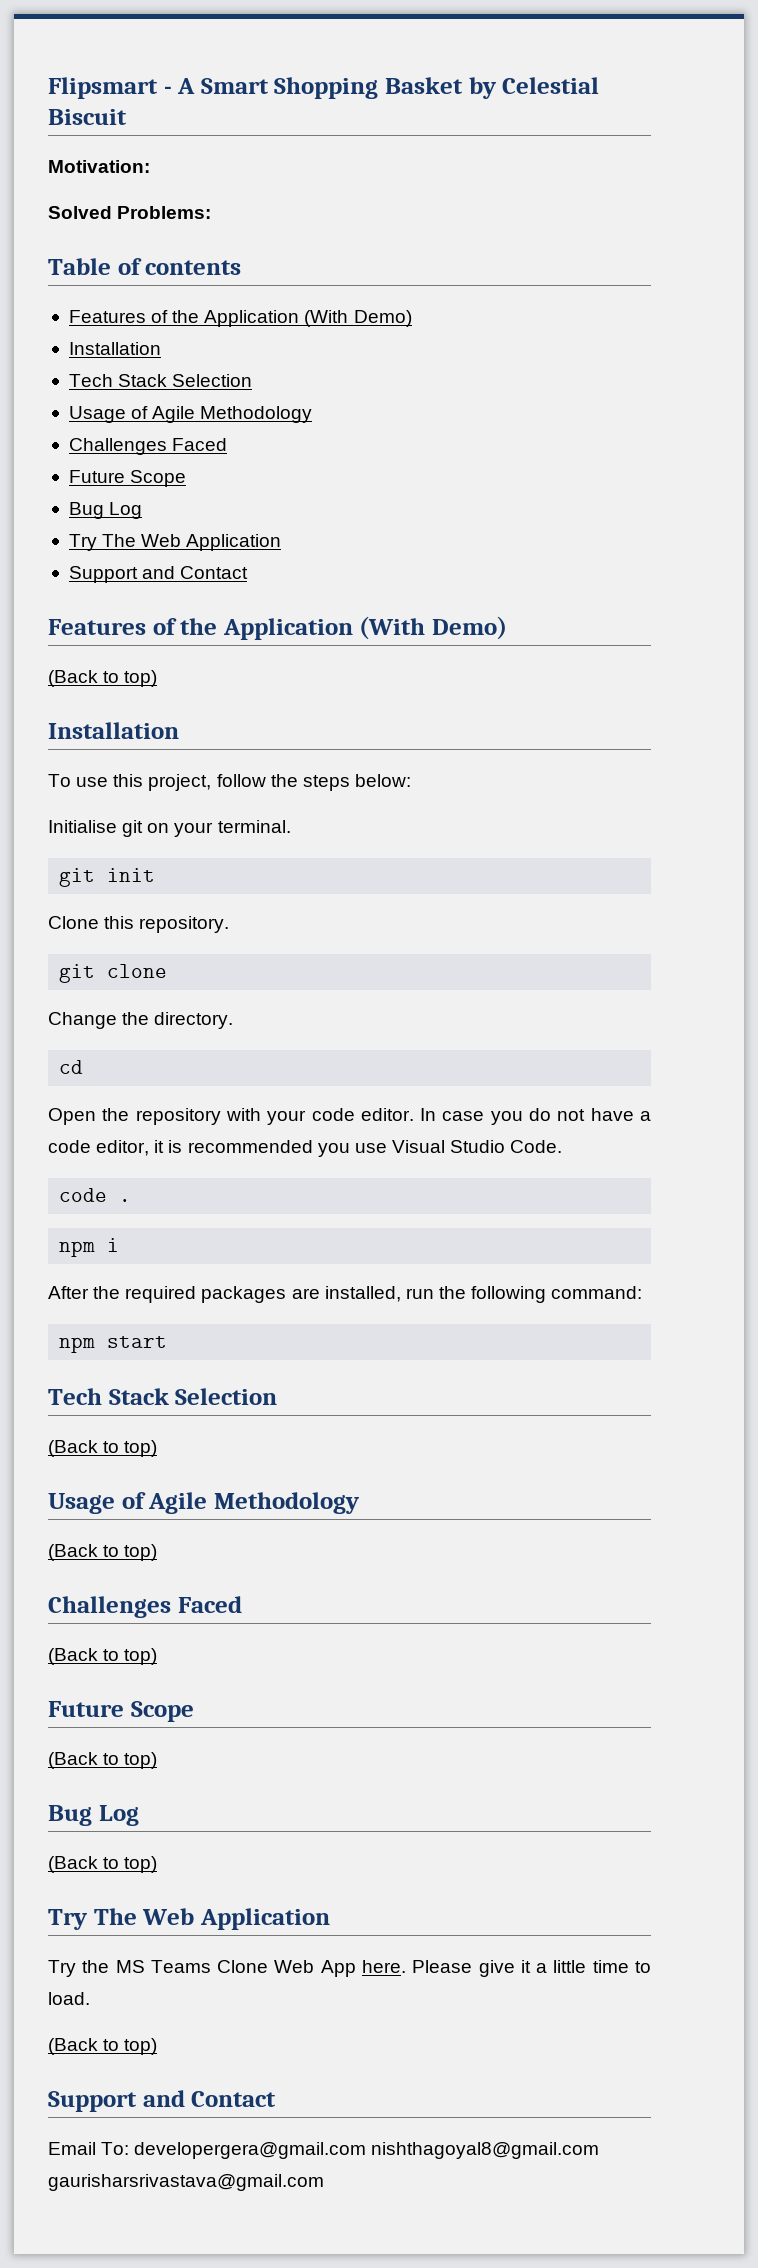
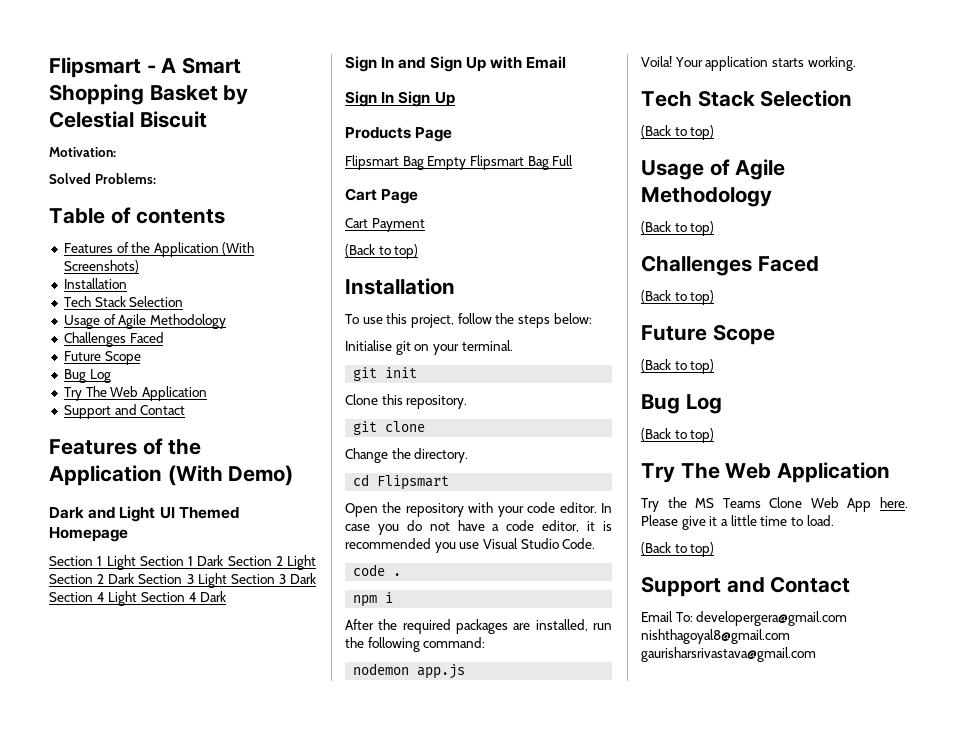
  Table of contents
- Features of the Application (With Demo)
+ Features of the Application (With Screenshots)
+ Dark and Light UI Themed Homepage
+ Section 1 Light Section 1 Dark Section 2 Light Section 2 Dark Section 3 Light Section 3 Dark Section 4 Light Section 4 Dark
+ Sign In and Sign Up with Email
+ Sign In Sign Up
+ Products Page
+ Flipsmart Bag Empty Flipsmart Bag Full
+ Cart Page
+ Cart Payment
- cd
+ cd Flipsmart
- npm start
+ nodemon app.js
+ Voila! Your application starts working.

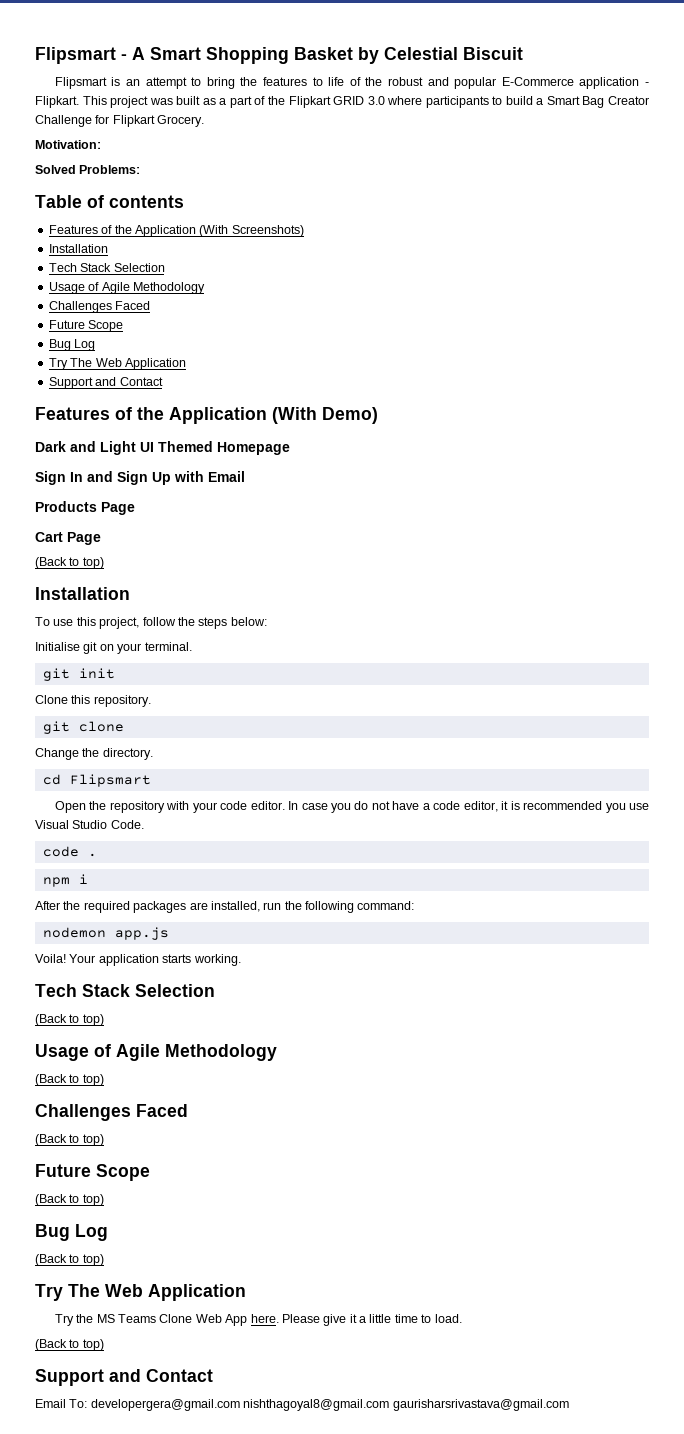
+ Flipsmart is an attempt to bring the features to life of the robust and popular E-Commerce application - Flipkart. This project was built as a part of the Flipkart GRID 3.0 where participants to build a Smart Bag Creator Challenge for Flipkart Grocery.
- Section 1 Light Section 1 Dark Section 2 Light Section 2 Dark Section 3 Light Section 3 Dark Section 4 Light Section 4 Dark
- Sign In Sign Up
  Products Page
- Flipsmart Bag Empty Flipsmart Bag Full
- Cart Payment

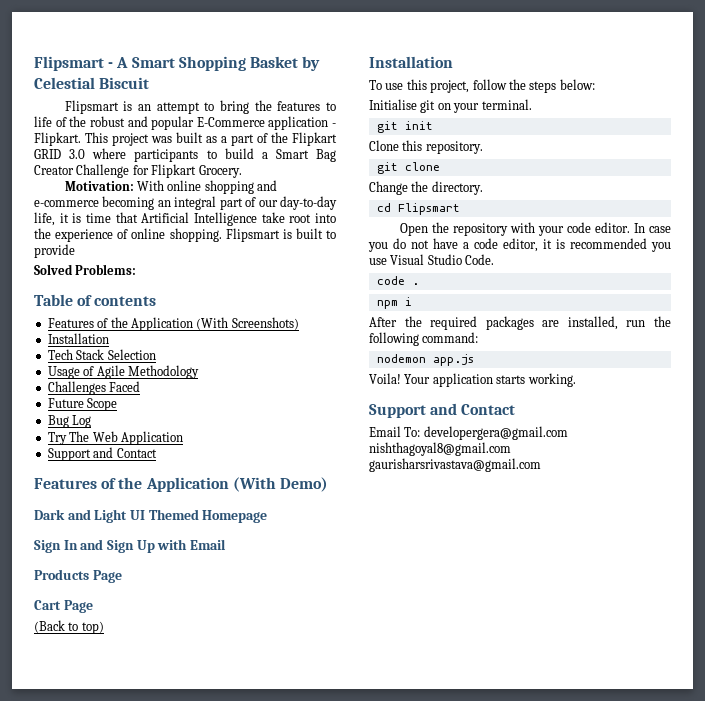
- Motivation:
+ Motivation: With online shopping and e-commerce becoming an integral part of our day-to-day life, it is time that Artificial Intelligence take root into the experience of online shopping. Flipsmart is built to provide
  Your application starts working.
- Tech Stack Selection
- (Back to top)
- Usage of Agile Methodology
- (Back to top)
- Challenges Faced
- (Back to top)
- Future Scope
- (Back to top)
- Bug Log
- (Back to top)
- Try The Web Application
- Try the MS Teams Clone Web App here. Please give it a little time to load.
- (Back to top)

